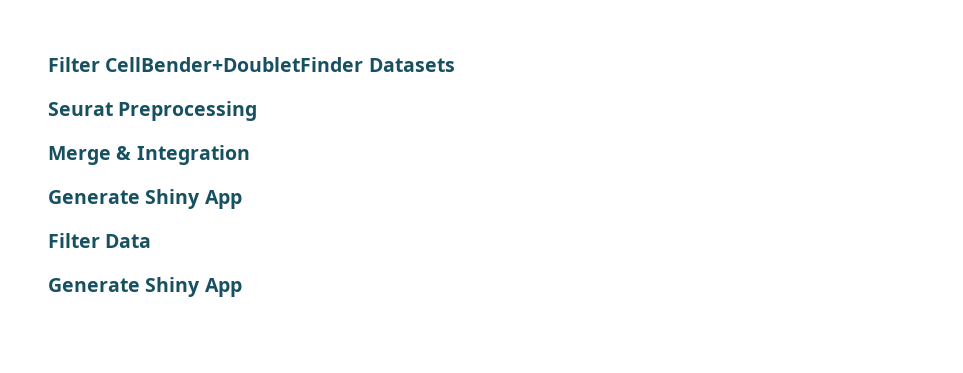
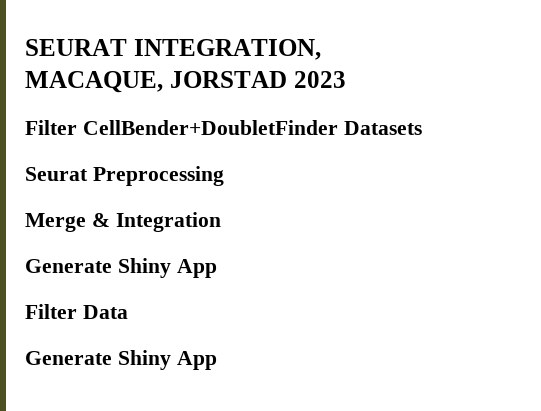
+ SEURAT INTEGRATION, MACAQUE, JORSTAD 2023

